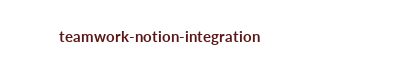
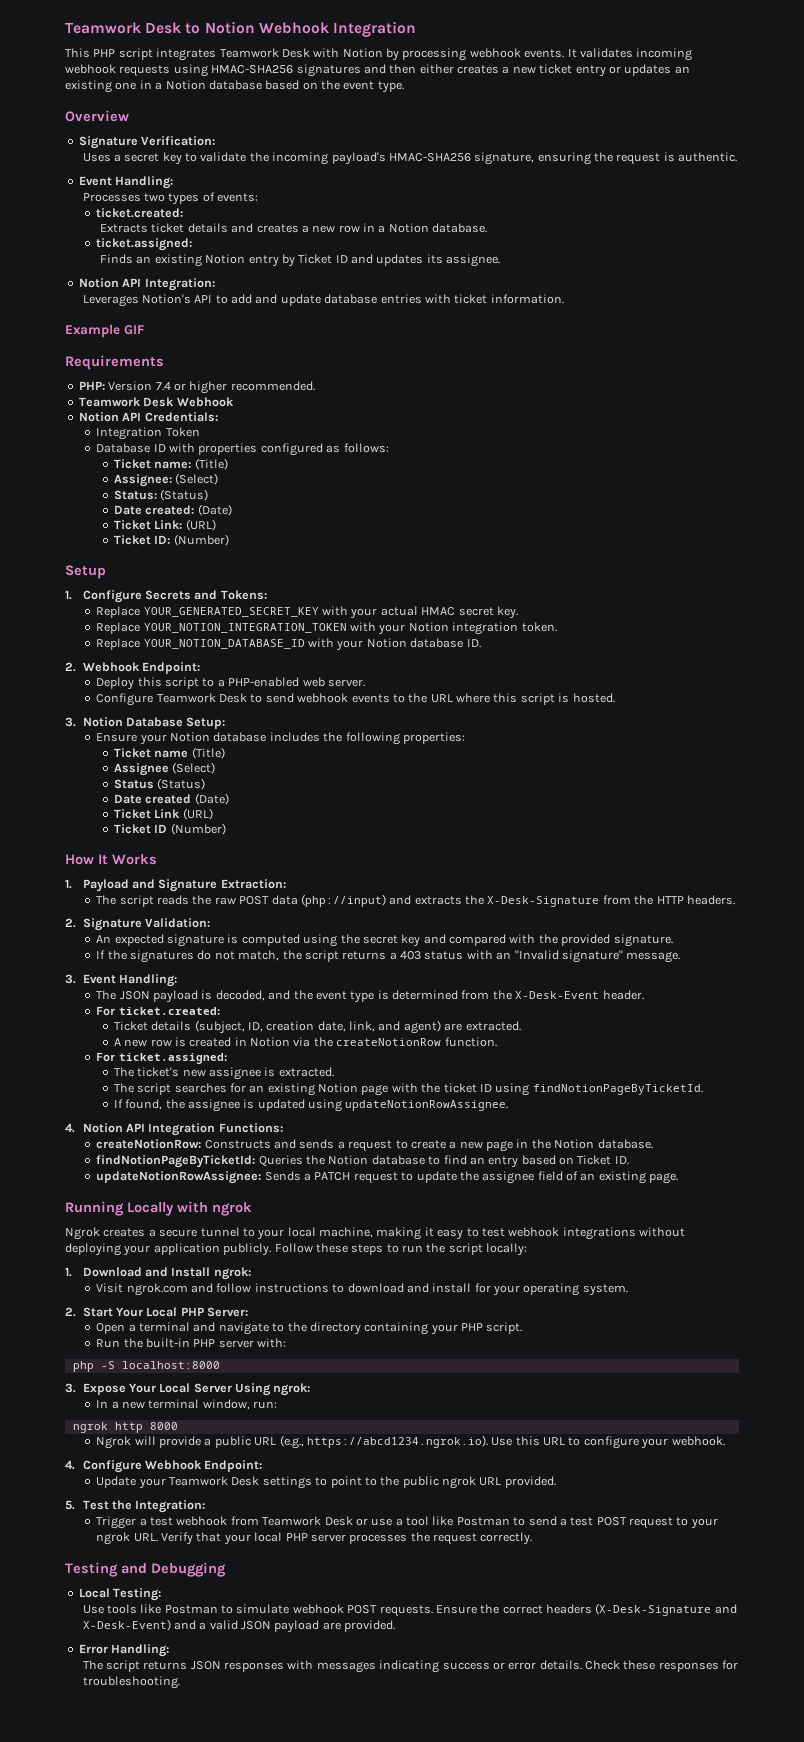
- teamwork-notion-integration
+ Teamwork Desk to Notion Webhook Integration
+ This PHP script integrates Teamwork Desk with Notion by processing webhook events. It validates incoming webhook requests using HMAC-SHA256 signatures and then either creates a new ticket entry or updates an existing one in a Notion database based on the event type.
+ Overview
+ Signature Verification:
+ Uses a secret key to validate the incoming payload's HMAC-SHA256 signature, ensuring the request is authentic.
+ Event Handling:
+ Processes two types of events:
+ ticket.created:
+ Extracts ticket details and creates a new row in a Notion database.
+ ticket.assigned:
+ Finds an existing Notion entry by Ticket ID and updates its assignee.
+ Notion API Integration:
+ Leverages Notion's API to add and update database entries with ticket information.
+ Example GIF
+ Requirements
+ PHP: Version 7.4 or higher recommended.
+ Teamwork Desk Webhook
+ Notion API Credentials:
+ Integration Token
+ Database ID with properties configured as follows:
+ Ticket name: (Title)
+ Assignee: (Select)
+ Status: (Status)
+ Date created: (Date)
+ Ticket Link: (URL)
+ Ticket ID: (Number)
+ Setup
+ 1. Configure Secrets and Tokens:
+ Replace YOUR_GENERATED_SECRET_KEY with your actual HMAC secret key.
+ Replace YOUR_NOTION_INTEGRATION_TOKEN with your Notion integration token.
+ Replace YOUR_NOTION_DATABASE_ID with your Notion database ID.
+ 2. Webhook Endpoint:
+ Deploy this script to a PHP-enabled web server.
+ Configure Teamwork Desk to send webhook events to the URL where this script is hosted.
+ 3. Notion Database Setup:
+ Ensure your Notion database includes the following properties:
+ Ticket name (Title)
+ Assignee (Select)
+ Status (Status)
+ Date created (Date)
+ Ticket Link (URL)
+ Ticket ID (Number)
+ How It Works
+ 1. Payload and Signature Extraction:
+ The script reads the raw POST data (php://input) and extracts the X-Desk-Signature from the HTTP headers.
+ 2. Signature Validation:
+ An expected signature is computed using the secret key and compared with the provided signature.
+ If the signatures do not match, the script returns a 403 status with an "Invalid signature" message.
+ 3. Event Handling:
+ The JSON payload is decoded, and the event type is determined from the X-Desk-Event header.
+ For ticket.created:
+ Ticket details (subject, ID, creation date, link, and agent) are extracted.
+ A new row is created in Notion via the createNotionRow function.
+ For ticket.assigned:
+ The ticket's new assignee is extracted.
+ The script searches for an existing Notion page with the ticket ID using findNotionPageByTicketId.
+ If found, the assignee is updated using updateNotionRowAssignee.
+ 4. Notion API Integration Functions:
+ createNotionRow: Constructs and sends a request to create a new page in the Notion database.
+ findNotionPageByTicketId: Queries the Notion database to find an entry based on Ticket ID.
+ updateNotionRowAssignee: Sends a PATCH request to update the assignee field of an existing page.
+ Running Locally with ngrok
+ Ngrok creates a secure tunnel to your local machine, making it easy to test webhook integrations without deploying your application publicly. Follow these steps to run the script locally:
+ 1. Download and Install ngrok:
+ Visit ngrok.com and follow instructions to download and install for your operating system.
+ 2. Start Your Local PHP Server:
+ Open a terminal and navigate to the directory containing your PHP script.
+ Run the built-in PHP server with:
+ php -S localhost:8000
+ 3. Expose Your Local Server Using ngrok:
+ In a new terminal window, run:
+ ngrok http 8000
+ Ngrok will provide a public URL (e.g., https://abcd1234.ngrok.io). Use this URL to configure your webhook.
+ 4. Configure Webhook Endpoint:
+ Update your Teamwork Desk settings to point to the public ngrok URL provided.
+ 5. Test the Integration:
+ Trigger a test webhook from Teamwork Desk or use a tool like Postman to send a test POST request to your ngrok URL. Verify that your local PHP server processes the request correctly.
+ Testing and Debugging
+ Local Testing:
+ Use tools like Postman to simulate webhook POST requests. Ensure the correct headers (X-Desk-Signature and X-Desk-Event) and a valid JSON payload are provided.
+ Error Handling:
+ The script returns JSON responses with messages indicating success or error details. Check these responses for troubleshooting.

